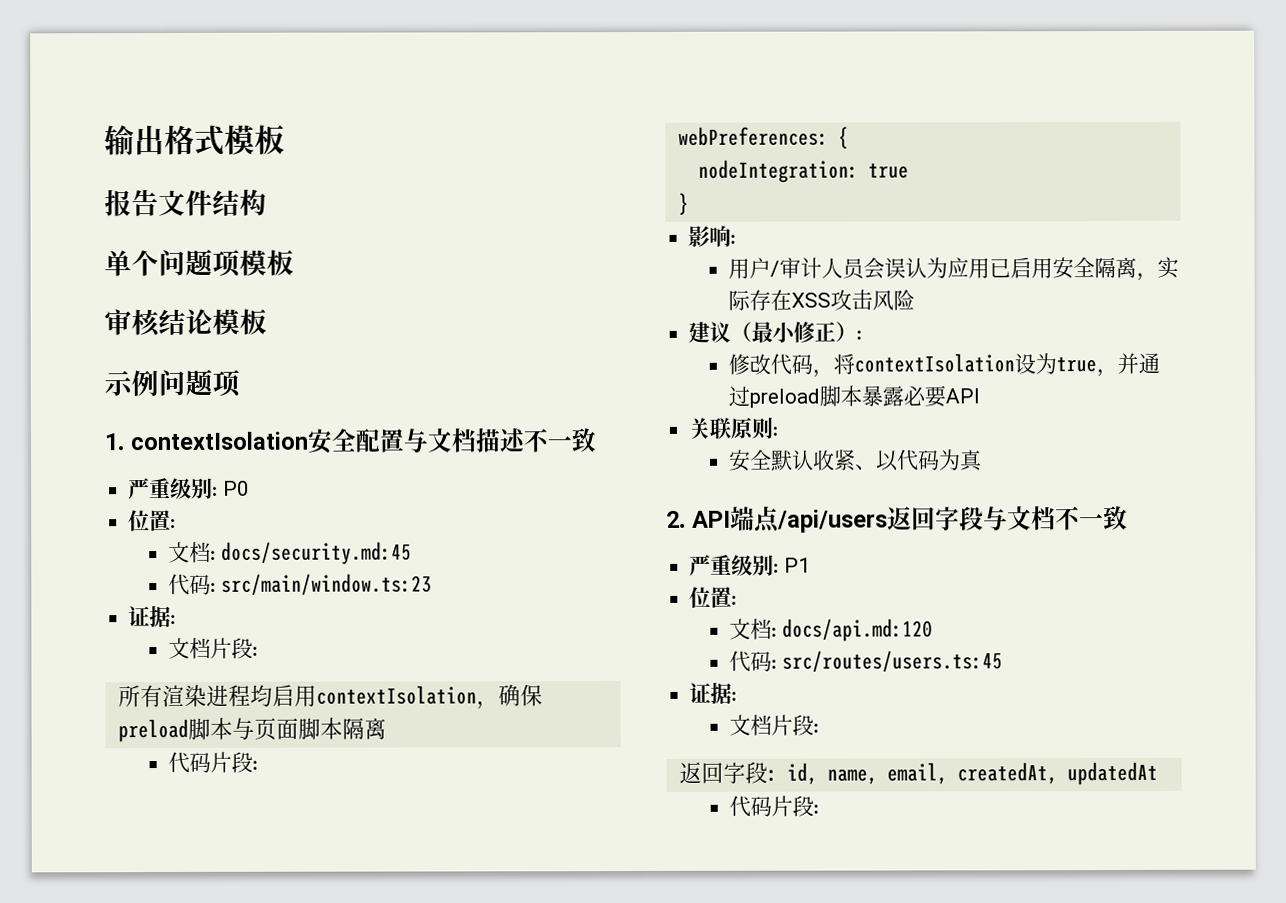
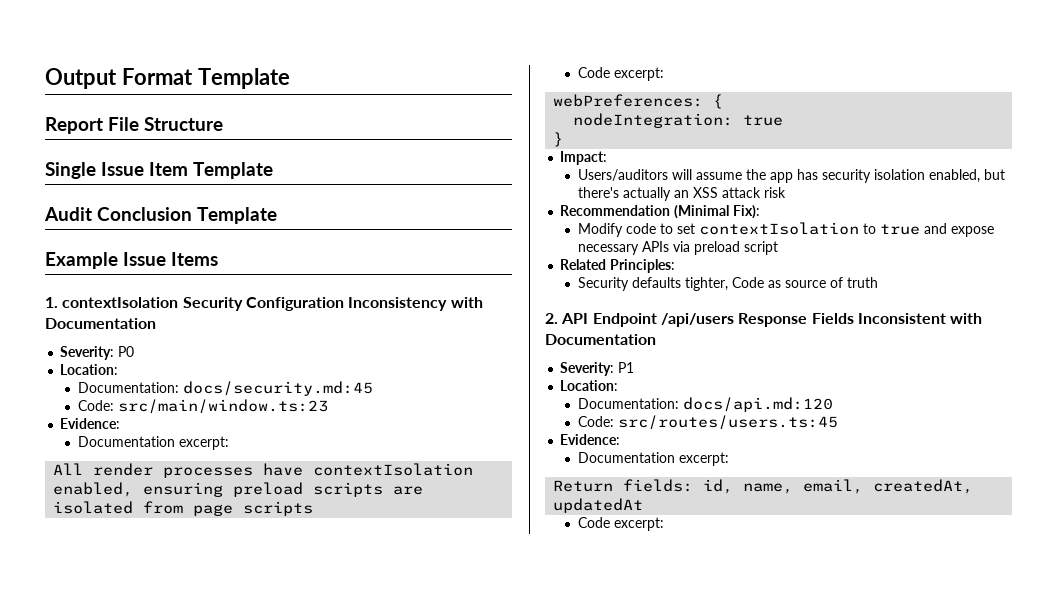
- 输出格式模板
- 报告文件结构
- 单个问题项模板
- 审核结论模板
- 示例问题项
- 1. contextIsolation安全配置与文档描述不一致
- 严重级别: P0
- 位置:
- 文档: docs/security.md:45
+ Output Format Template
+ Report File Structure
+ Single Issue Item Template
+ Audit Conclusion Template
+ Example Issue Items
+ 1. contextIsolation Security Configuration Inconsistency with Documentation
+ Severity: P0
+ Location:
+ Documentation: docs/security.md:45
- 代码: src/main/window.ts:23
- 证据:
- 文档片段:
- 所有渲染进程均启用contextIsolation，确保preload脚本与页面脚本隔离
- 代码片段:
+ Code: src/main/window.ts:23
+ Evidence:
+ Documentation excerpt:
+ All render processes have contextIsolation enabled, ensuring preload scripts are isolated from page scripts
+ Code excerpt:
- 影响:
- 用户/审计人员会误认为应用已启用安全隔离，实际存在XSS攻击风险
- 建议（最小修正）:
- 修改代码，将contextIsolation设为true，并通过preload脚本暴露必要API
- 关联原则:
- 安全默认收紧、以代码为真
- 2. API端点/api/users返回字段与文档不一致
- 严重级别: P1
- 位置:
- 文档: docs/api.md:120
+ Impact:
+ Users/auditors will assume the app has security isolation enabled, but there's actually an XSS attack risk
+ Recommendation (Minimal Fix):
+ Modify code to set contextIsolation to true and expose necessary APIs via preload script
+ Related Principles:
+ Security defaults tighter, Code as source of truth
+ 2. API Endpoint /api/users Response Fields Inconsistent with Documentation
+ Severity: P1
+ Location:
+ Documentation: docs/api.md:120
- 代码: src/routes/users.ts:45
- 证据:
- 文档片段:
- 返回字段: id, name, email, createdAt, updatedAt
- 代码片段:
+ Code: src/routes/users.ts:45
+ Evidence:
+ Documentation excerpt:
+ Return fields: id, name, email, createdAt, updatedAt
+ Code excerpt:

